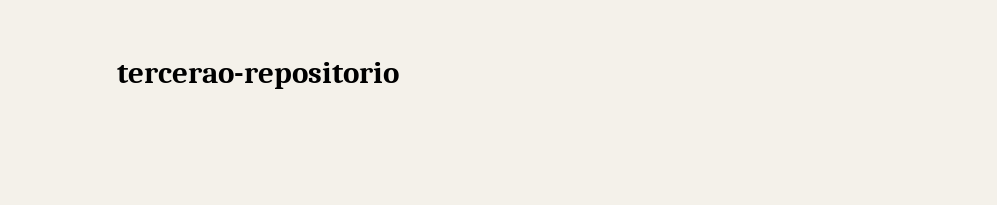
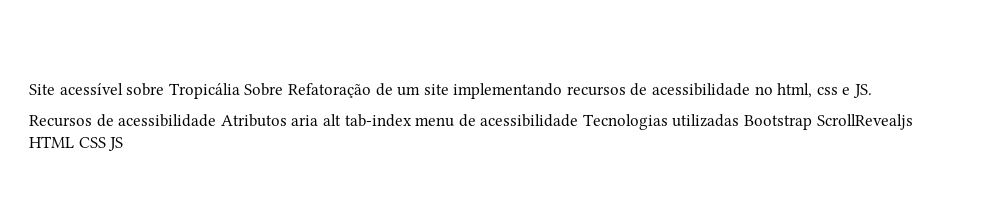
- tercerao-repositorio
+ Site acessível sobre Tropicália Sobre Refatoração de um site implementando recursos de acessibilidade no html, css e JS.
+ Recursos de acessibilidade Atributos aria alt tab-index menu de acessibilidade Tecnologias utilizadas Bootstrap ScrollRevealjs HTML CSS JS

